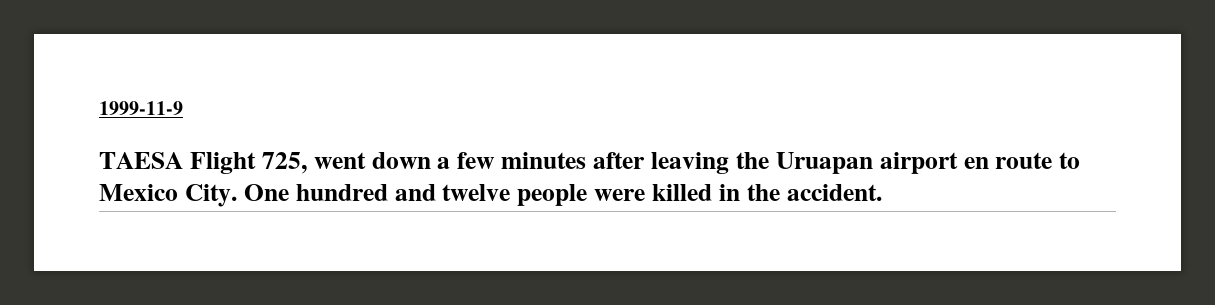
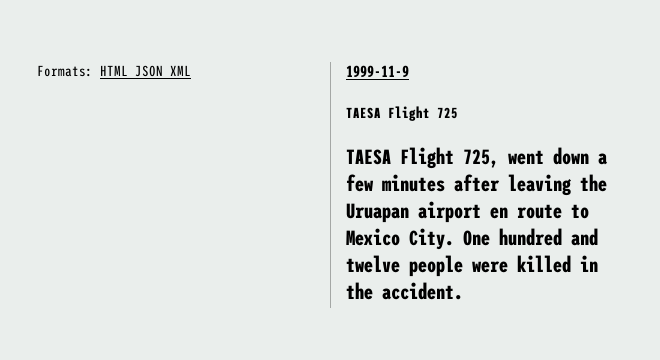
+ Formats: HTML JSON XML
  1999-11-9
+ TAESA Flight 725

